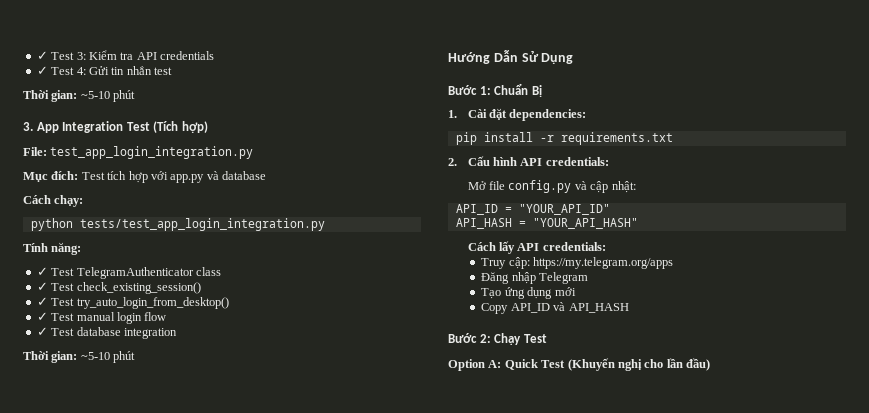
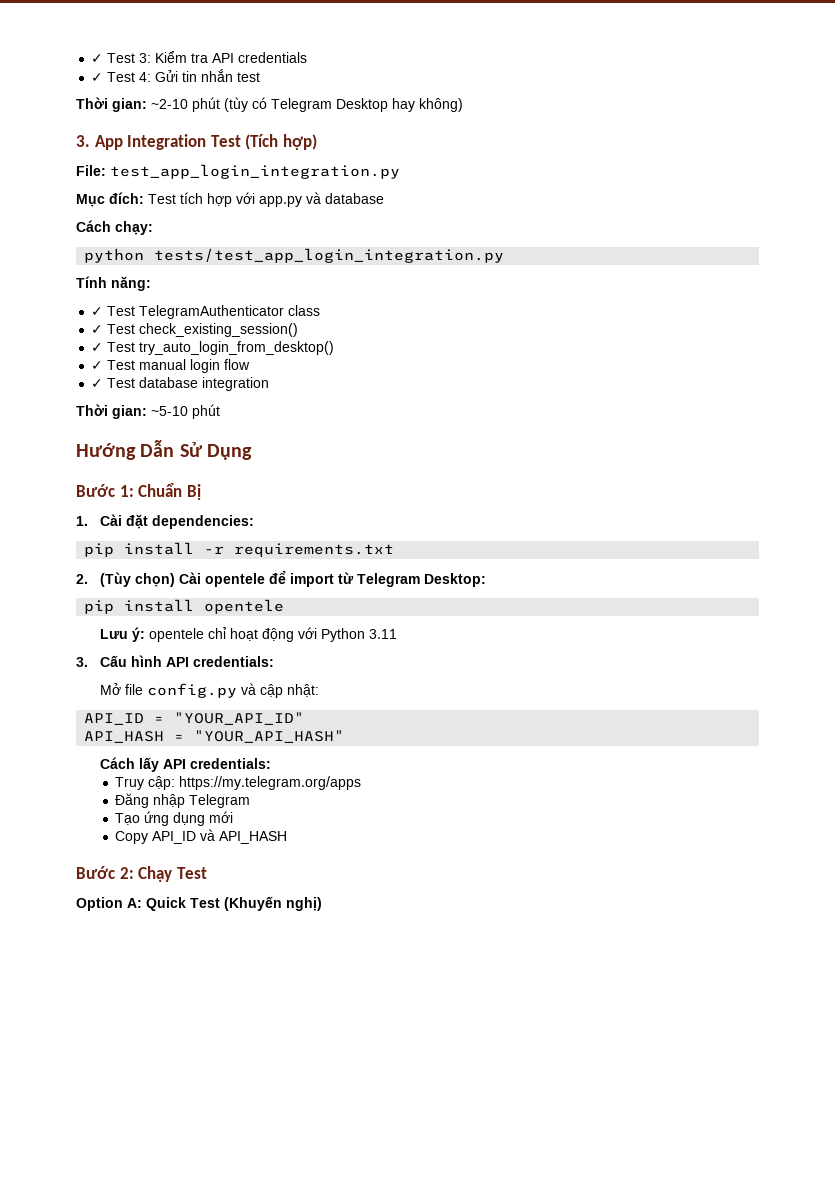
  ✓ Test 4: Gửi tin nhắn test
- Thời gian: ~5-10 phút
+ Thời gian: ~2-10 phút (tùy có Telegram Desktop hay không)
- 2. Cấu hình API credentials:
+ 2. (Tùy chọn) Cài opentele để import từ Telegram Desktop:
+ pip install opentele
+ Lưu ý: opentele chỉ hoạt động với Python 3.11
+ 3. Cấu hình API credentials:
- Option A: Quick Test (Khuyến nghị cho lần đầu)
+ Option A: Quick Test (Khuyến nghị)

